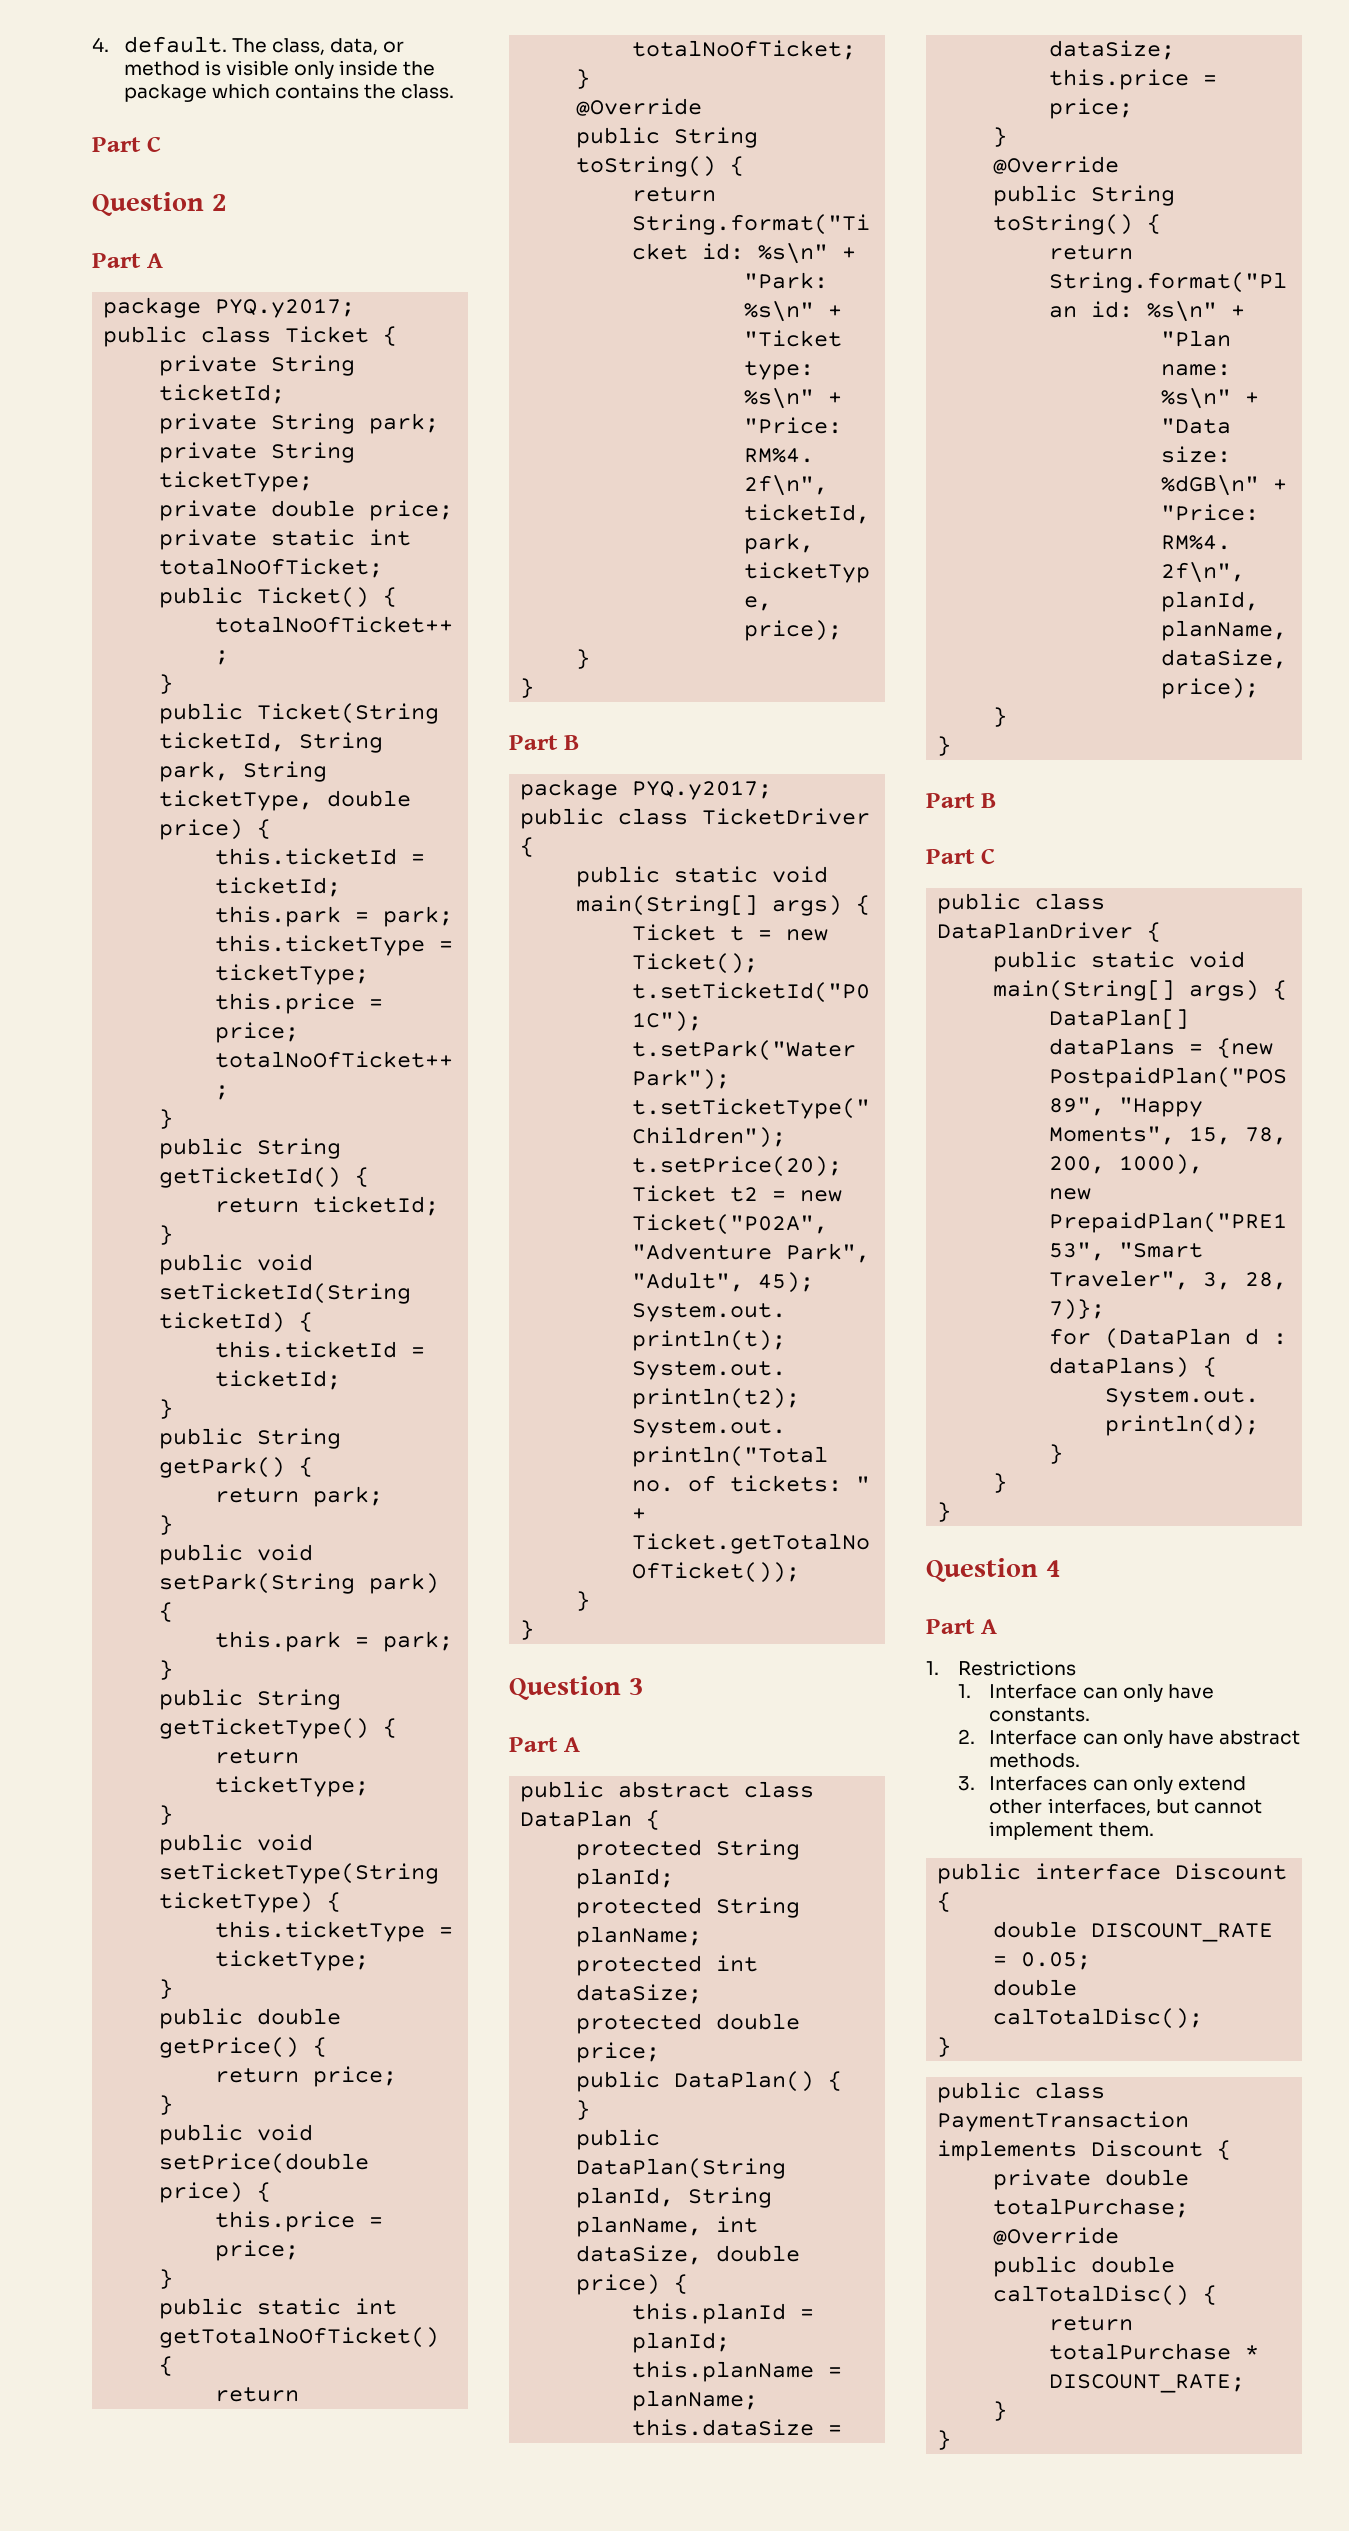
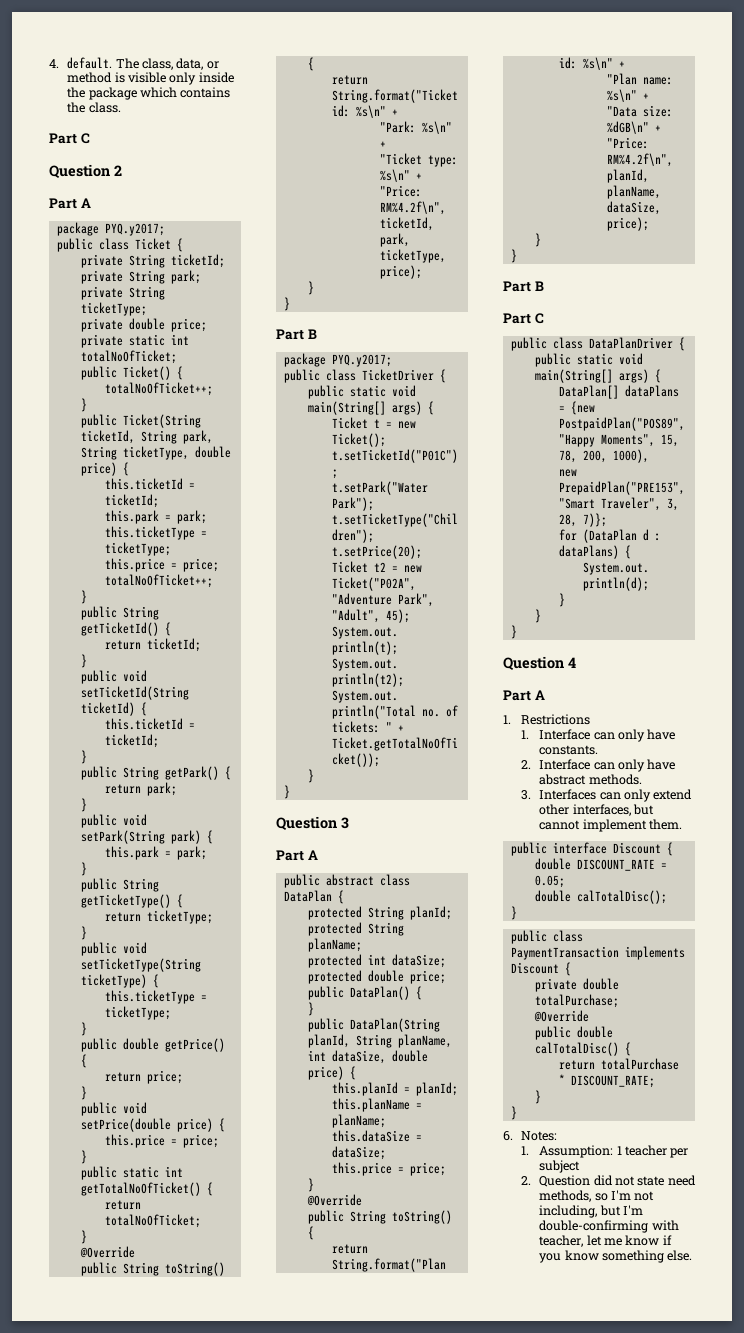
+ 6. Notes:
+ 1. Assumption: 1 teacher per subject
+ 2. Question did not state need methods, so I'm not including, but I'm double-confirming with teacher, let me know if you know something else.

